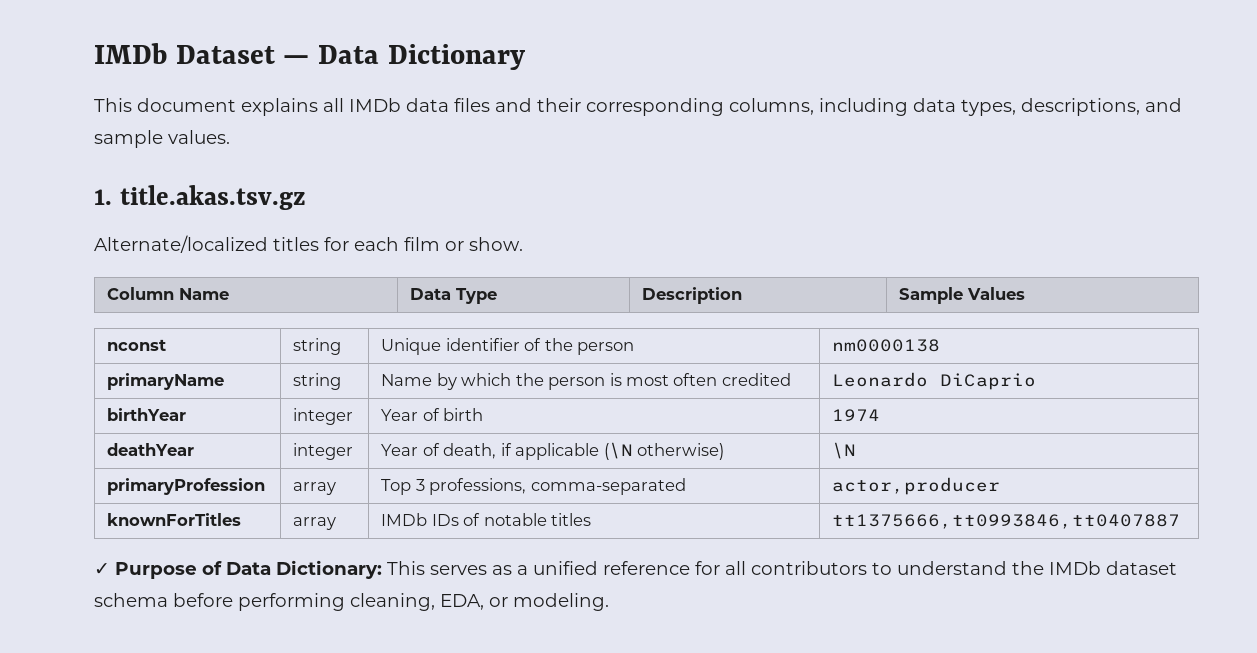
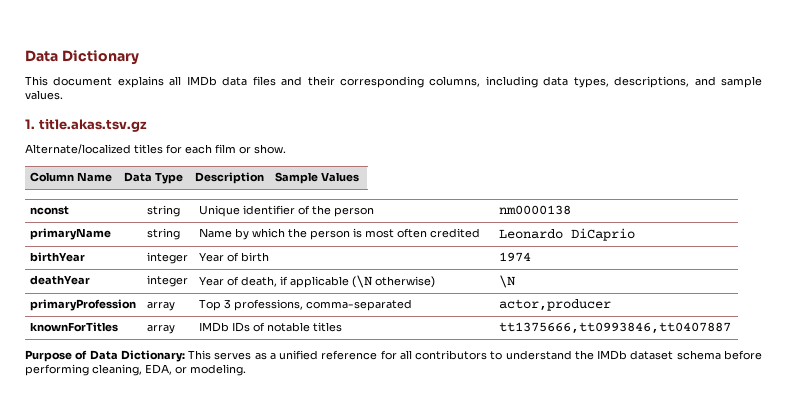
- IMDb Dataset — Data Dictionary
+ Data Dictionary
- ✓ Purpose of Data Dictionary: This serves as a unified reference for all contributors to understand the IMDb dataset schema before performing cleaning, EDA, or modeling.
+ Purpose of Data Dictionary: This serves as a unified reference for all contributors to understand the IMDb dataset schema before performing cleaning, EDA, or modeling.

